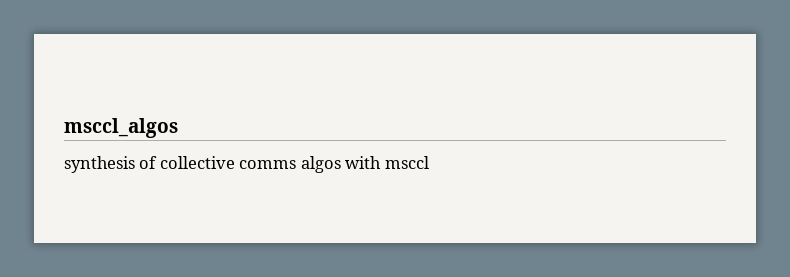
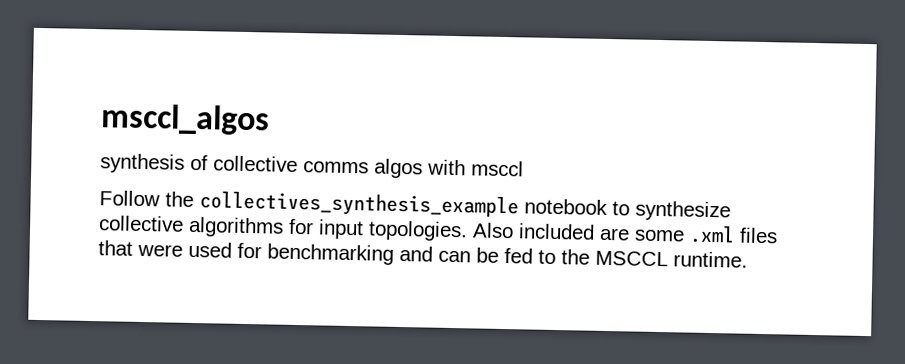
+ Follow the collectives_synthesis_example notebook to synthesize collective algorithms for input topologies. Also included are some .xml files that were used for benchmarking and can be fed to the MSCCL runtime.

